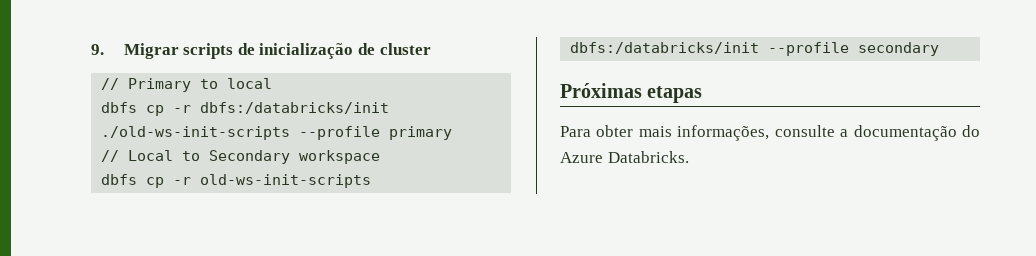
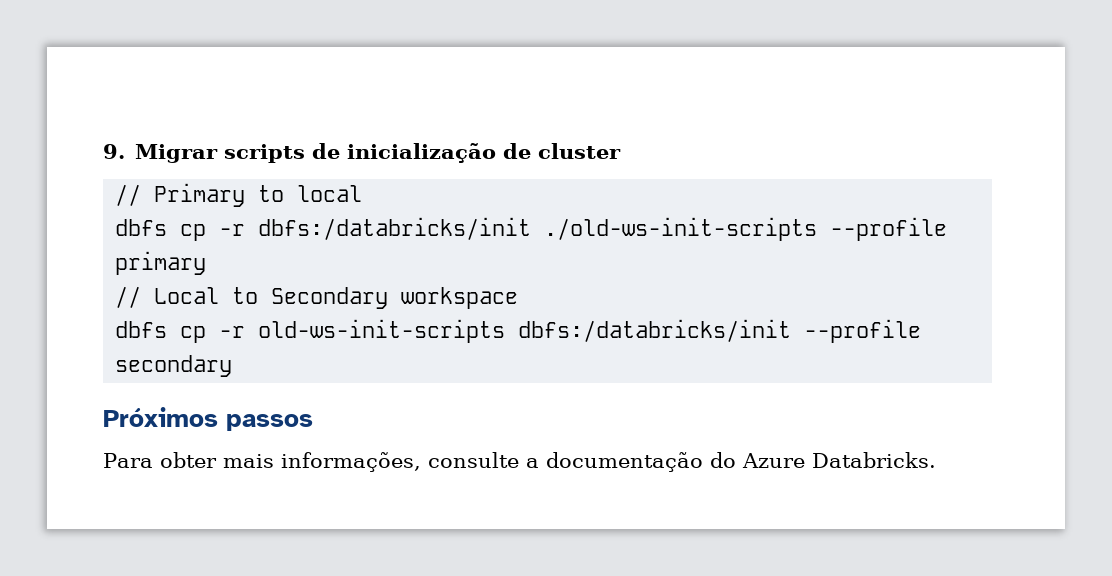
- Próximas etapas
+ Próximos passos

